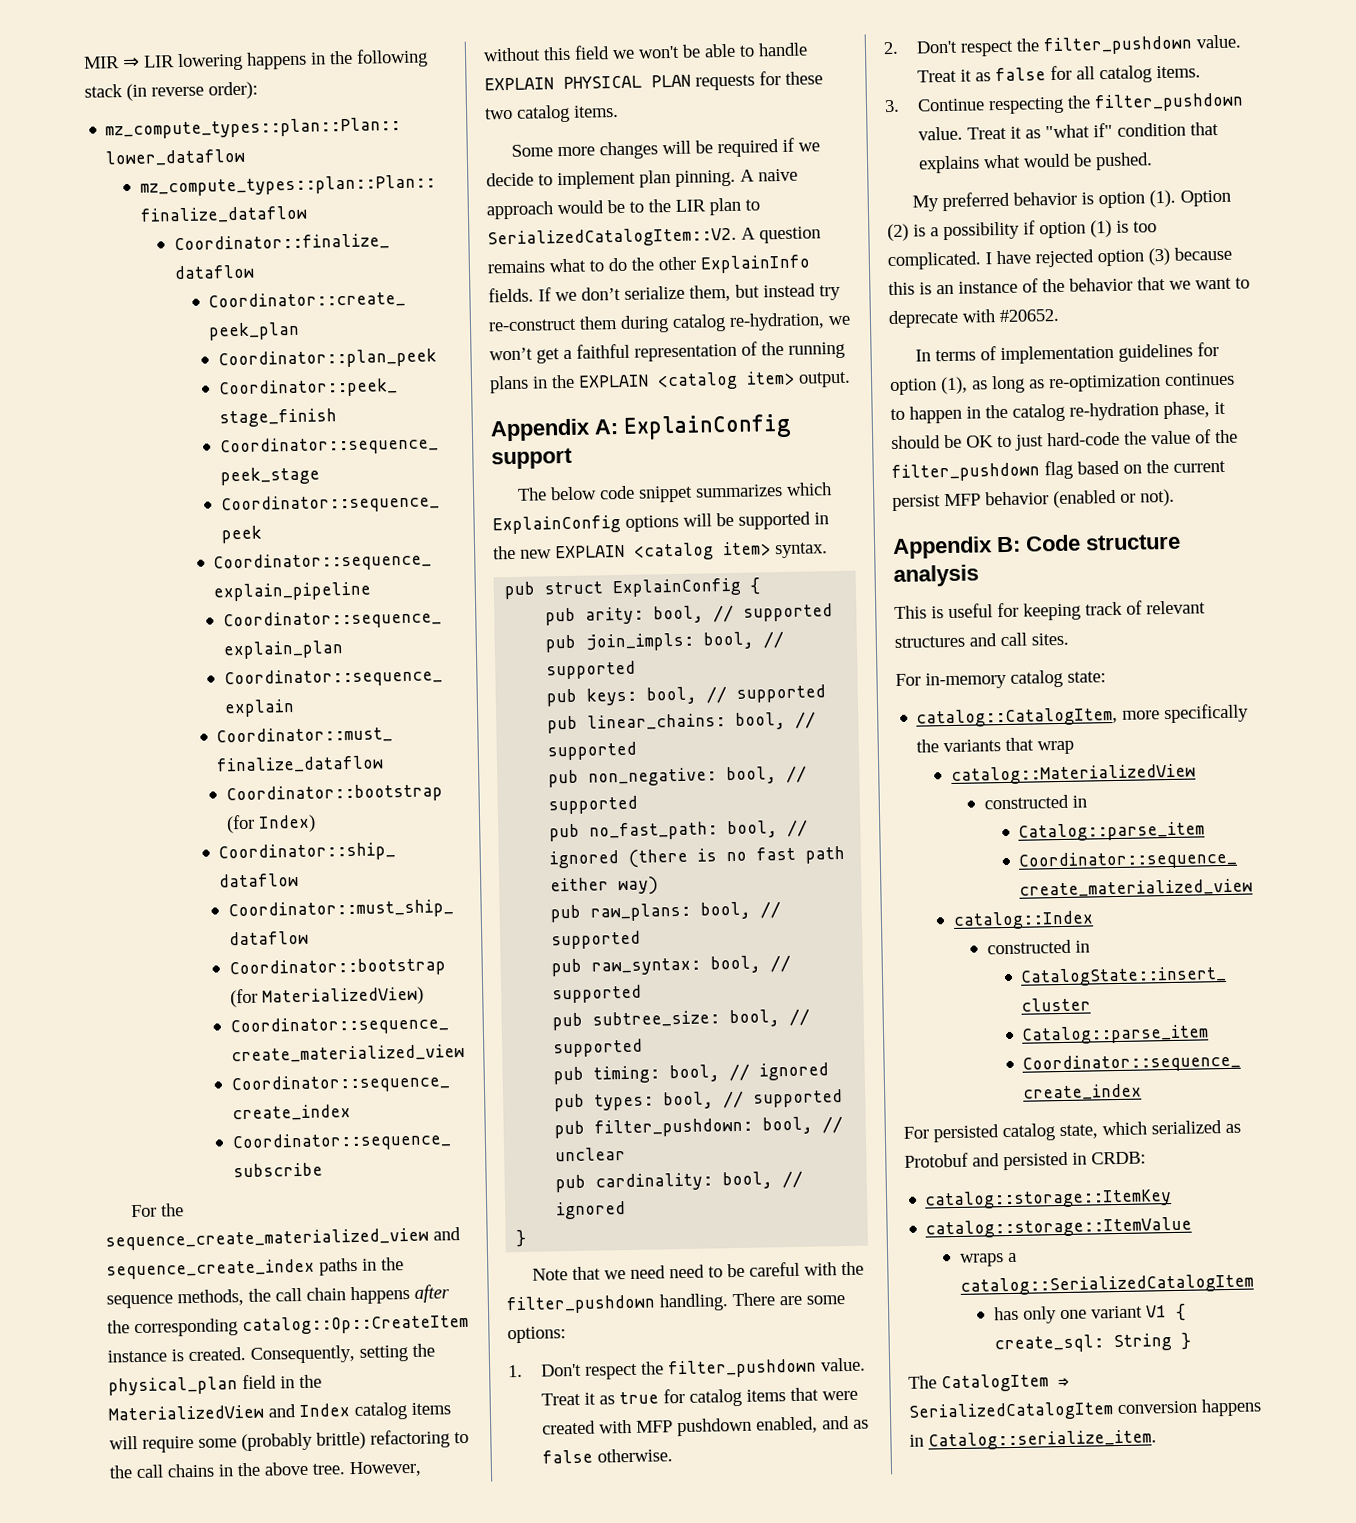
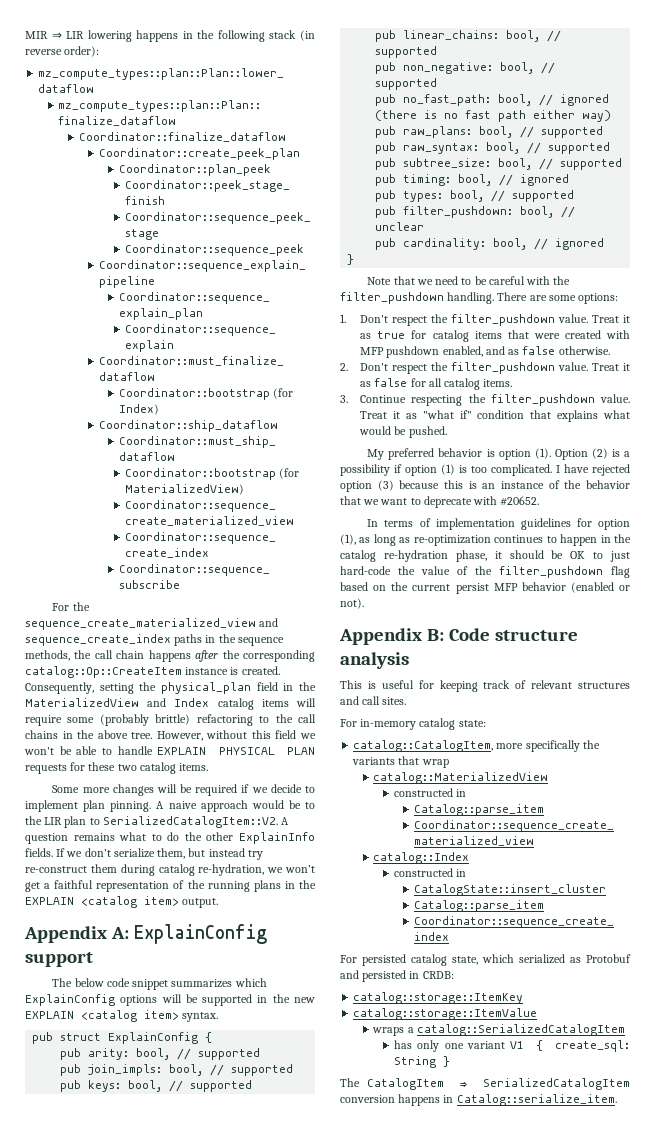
- Note that we need need to be careful with the filter_pushdown handling.
+ Note that we need to be careful with the filter_pushdown handling.

